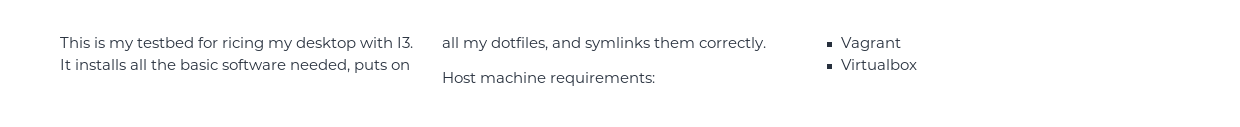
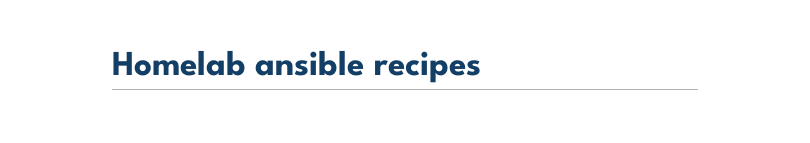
- This is my testbed for ricing my desktop with I3. It installs all the basic software needed, puts on all my dotfiles, and symlinks them correctly.
- Host machine requirements:
- Vagrant
- Virtualbox
+ Homelab ansible recipes

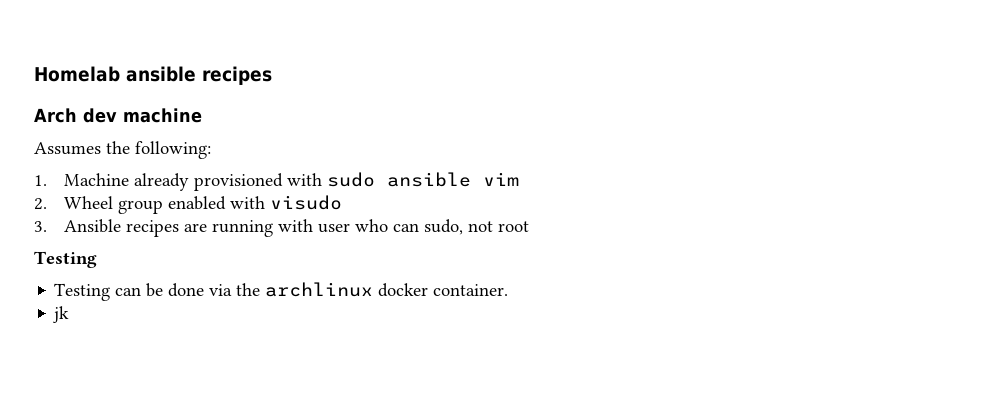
+ Arch dev machine
+ Assumes the following:
+ 1. Machine already provisioned with sudo ansible vim
+ 2. Wheel group enabled with visudo
+ 3. Ansible recipes are running with user who can sudo, not root
+ Testing
+ Testing can be done via the archlinux docker container.
+ jk

